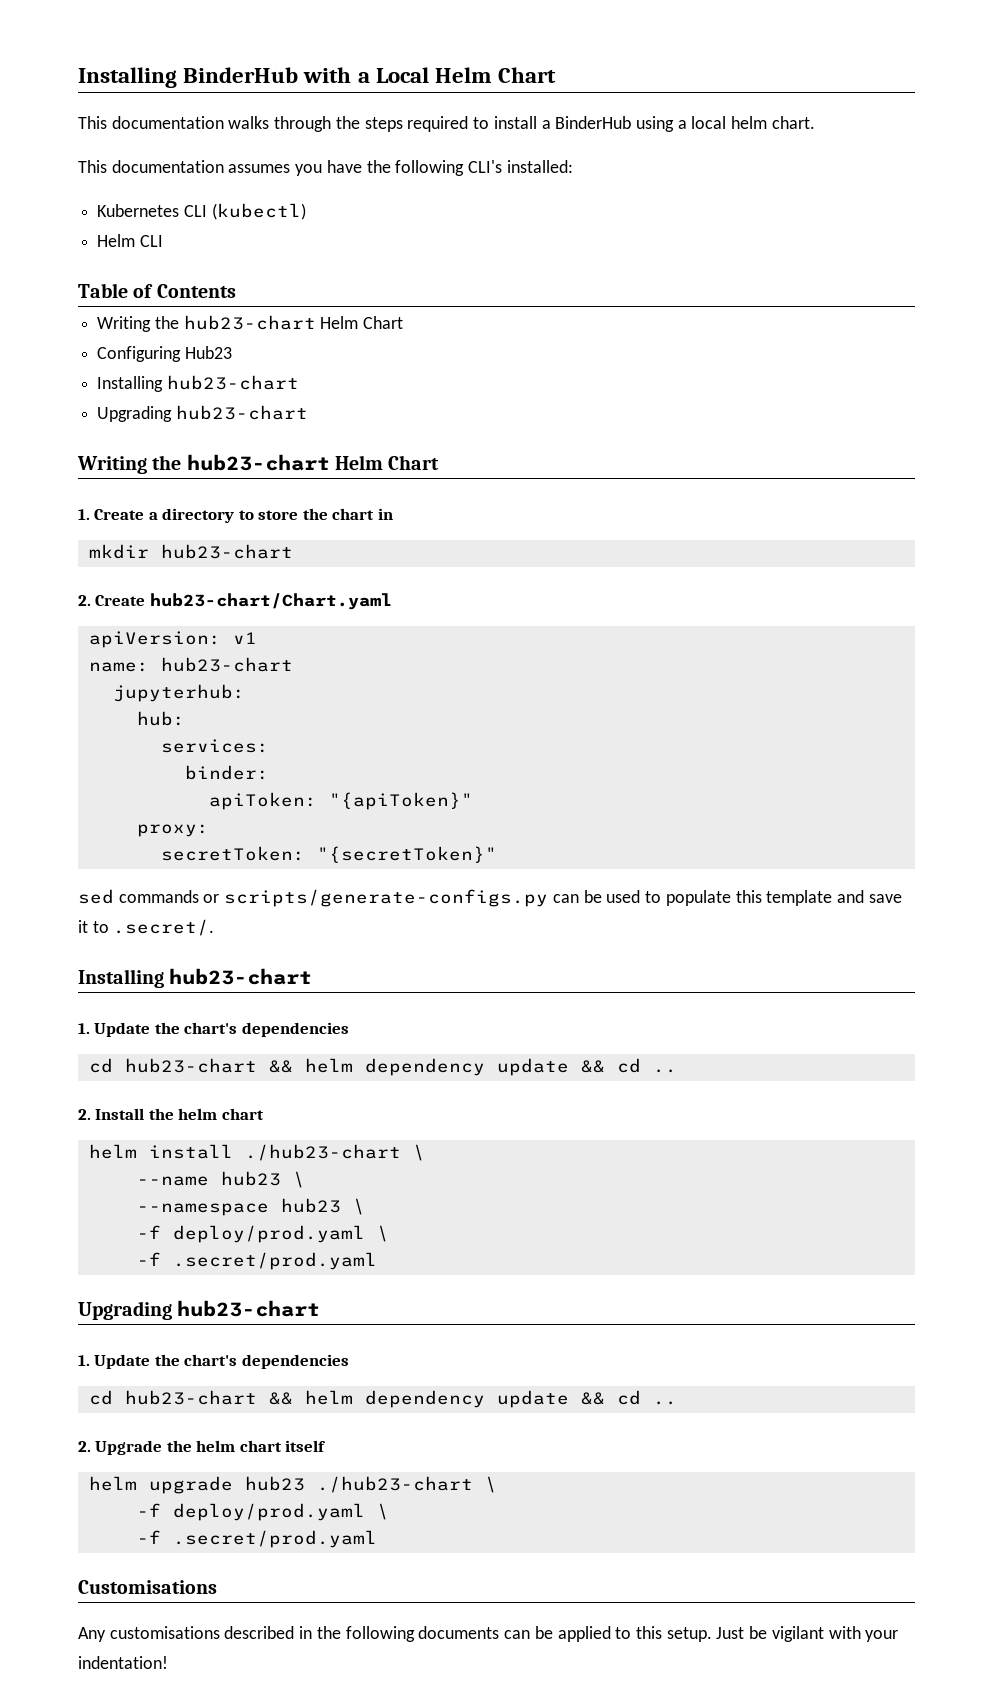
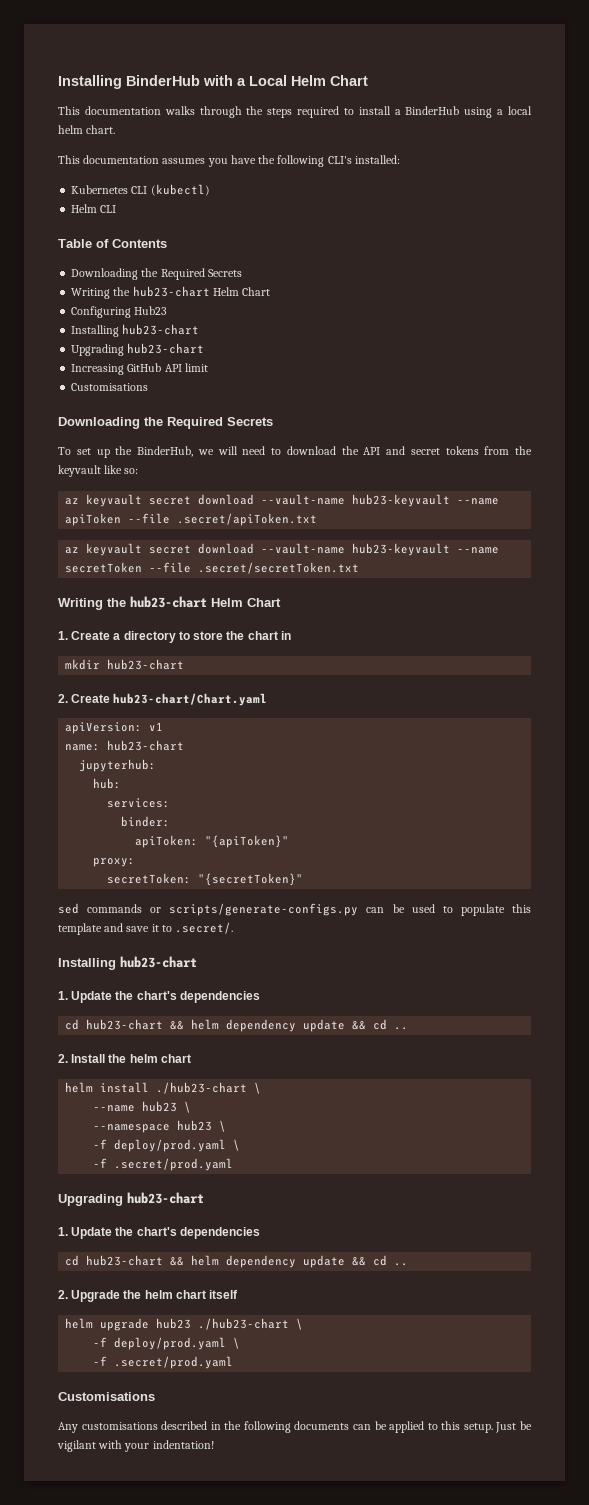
  Table of Contents
+ Downloading the Required Secrets
+ Increasing GitHub API limit
+ Customisations
+ Downloading the Required Secrets
+ To set up the BinderHub, we will need to download the API and secret tokens from the keyvault like so:
+ az keyvault secret download --vault-name hub23-keyvault --name apiToken --file .secret/apiToken.txt
+ az keyvault secret download --vault-name hub23-keyvault --name secretToken --file .secret/secretToken.txt

